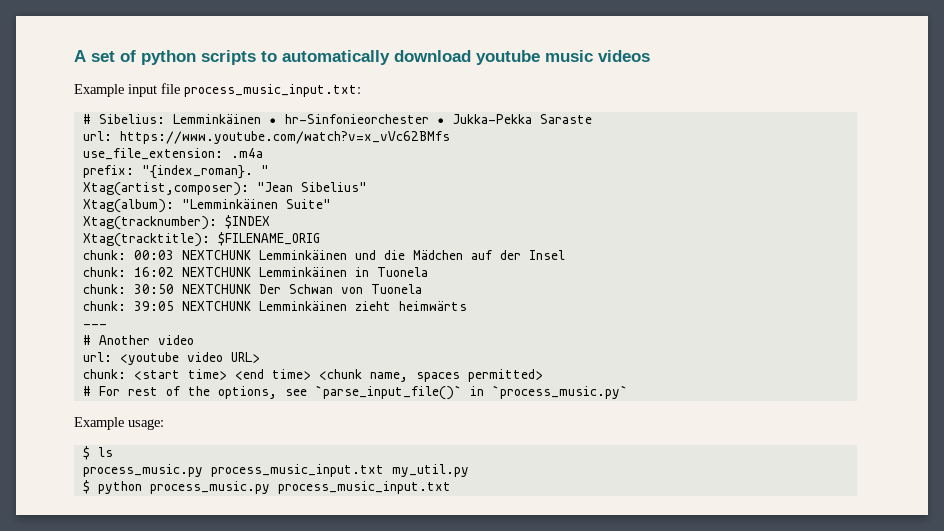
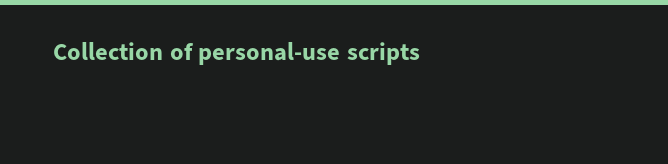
- A set of python scripts to automatically download youtube music videos
- Example input file process_music_input.txt:
- # Sibelius: Lemminkäinen ∙ hr-Sinfonieorchester ∙ Jukka-Pekka Saraste
- url: https://www.youtube.com/watch?v=x_vVc62BMfs
- use_file_extension: .m4a
- prefix: "{index_roman}. "
- Xtag(artist,composer): "Jean Sibelius"
- Xtag(album): "Lemminkäinen Suite"
- Xtag(tracknumber): $INDEX
- Xtag(tracktitle): $FILENAME_ORIG
- chunk: 00:03 NEXTCHUNK Lemminkäinen und die Mädchen auf der Insel
- chunk: 16:02 NEXTCHUNK Lemminkäinen in Tuonela
- chunk: 30:50 NEXTCHUNK Der Schwan von Tuonela
- chunk: 39:05 NEXTCHUNK Lemminkäinen zieht heimwärts
- ---
- # Another video
- url: <youtube video URL>
- chunk: <start time> <end time> <chunk name, spaces permitted>
- # For rest of the options, see `parse_input_file()` in `process_music.py`
- Example usage:
- $ ls
- process_music.py process_music_input.txt my_util.py
- $ python process_music.py process_music_input.txt
+ Collection of personal-use scripts

